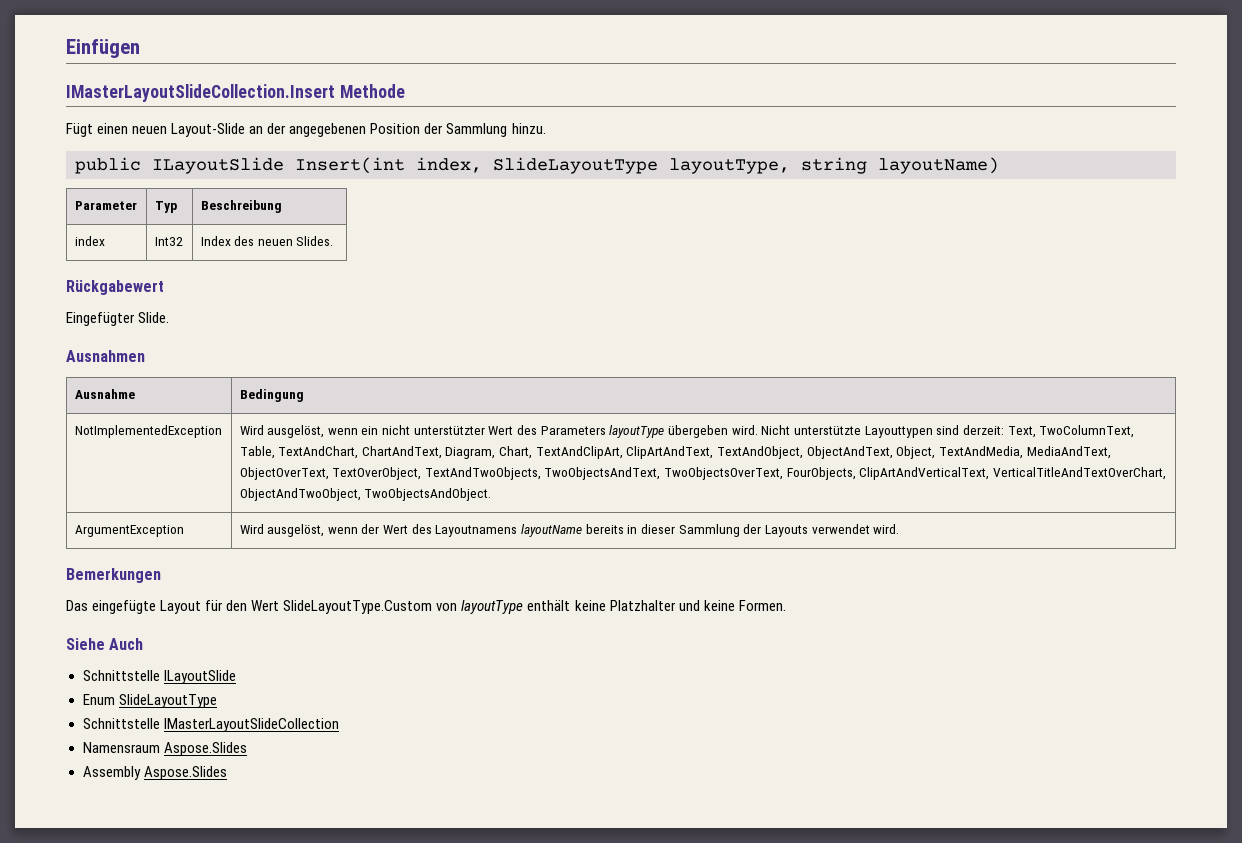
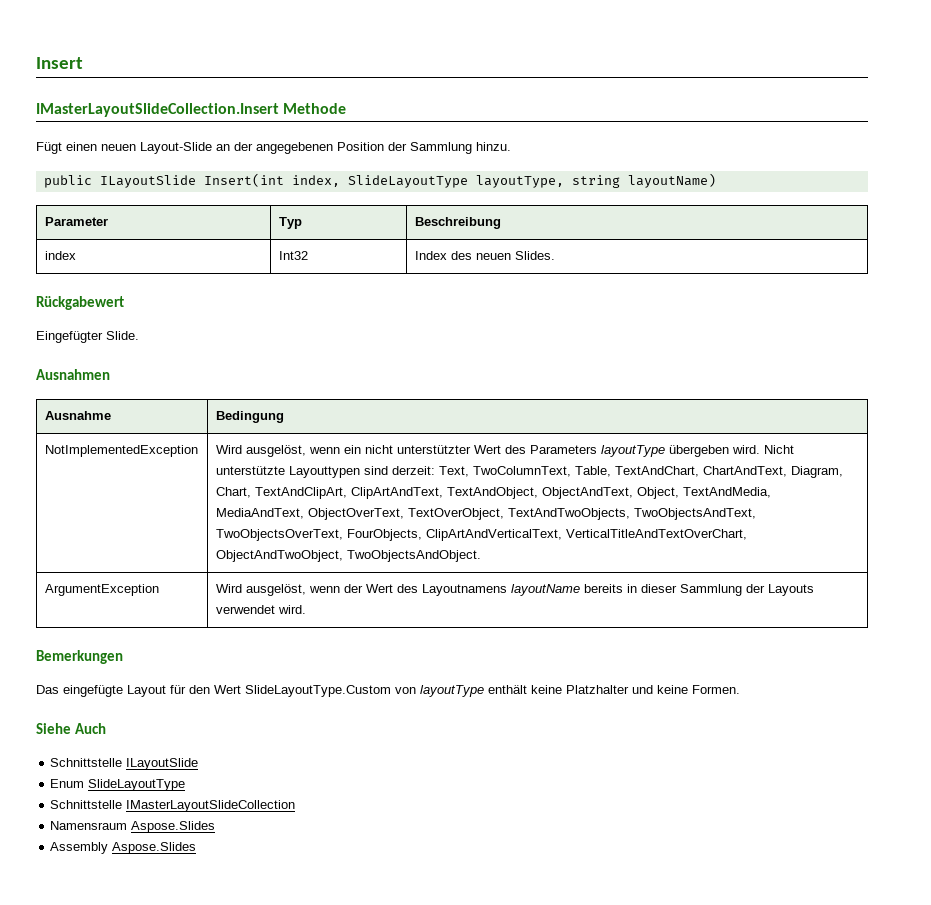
- Einfügen
+ Insert

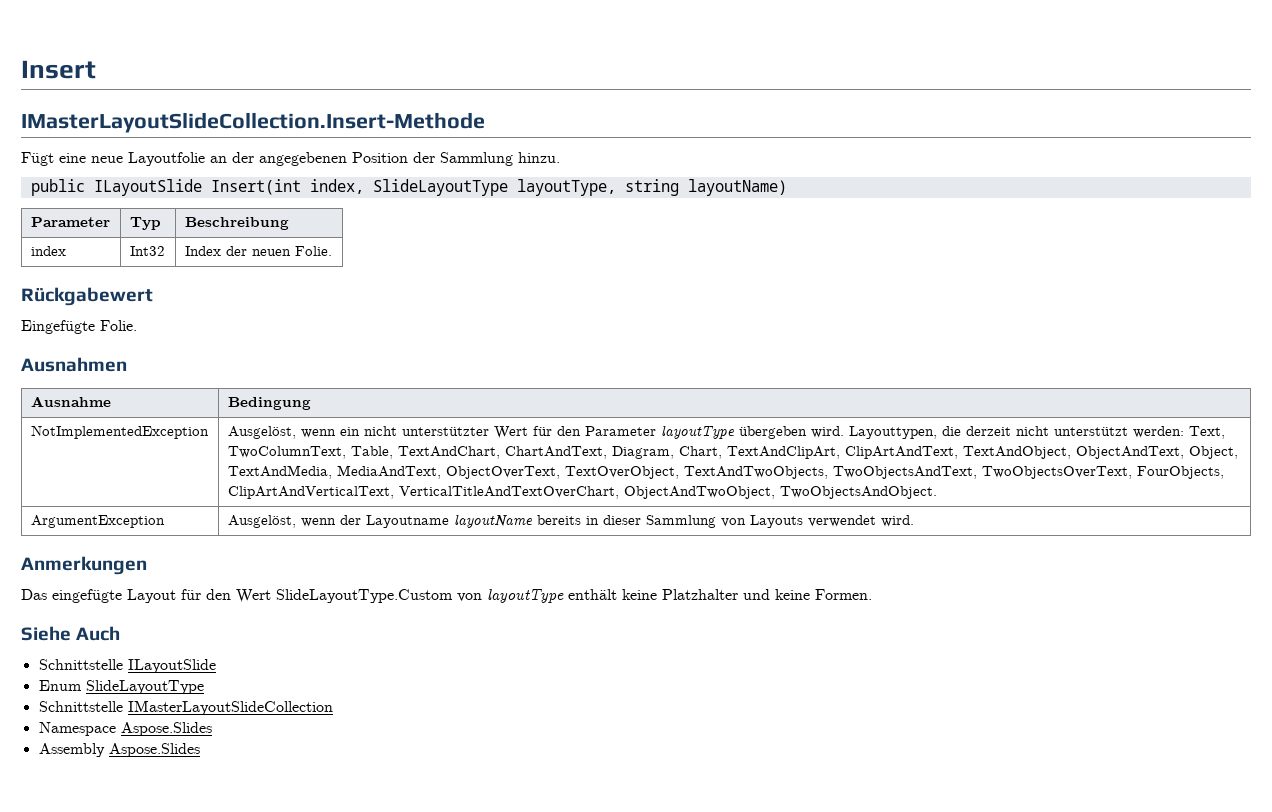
- IMasterLayoutSlideCollection.Insert Methode
+ IMasterLayoutSlideCollection.Insert-Methode
- Fügt einen neuen Layout-Slide an der angegebenen Position der Sammlung hinzu.
+ Fügt eine neue Layoutfolie an der angegebenen Position der Sammlung hinzu.
- index | Int32 | Index des neuen Slides.
+ index | Int32 | Index der neuen Folie.
- Eingefügter Slide.
+ Eingefügte Folie.
- Wird ausgelöst, wenn ein nicht unterstützter Wert des Parameters layoutType übergeben wird. Nicht unterstützte Layouttypen sind derzeit: Text, TwoColumnText, Table, TextAndChart, ChartAndText, Diagram, Chart, TextAndClipArt, ClipArtAndText, TextAndObject, ObjectAndText, Object, TextAndMedia, MediaAndText, ObjectOverText, TextOverObject, TextAndTwoObjects, TwoObjectsAndText, TwoObjectsOverText, FourObjects, ClipArtAndVerticalText, VerticalTitleAndTextOverChart, ObjectAndTwoObject, TwoObjectsAndObject.
+ Ausgelöst, wenn ein nicht unterstützter Wert für den Parameter layoutType übergeben wird. Layouttypen, die derzeit nicht unterstützt werden: Text, TwoColumnText, Table, TextAndChart, ChartAndText, Diagram, Chart, TextAndClipArt, ClipArtAndText, TextAndObject, ObjectAndText, Object, TextAndMedia, MediaAndText, ObjectOverText, TextOverObject, TextAndTwoObjects, TwoObjectsAndText, TwoObjectsOverText, FourObjects, ClipArtAndVerticalText, VerticalTitleAndTextOverChart, ObjectAndTwoObject, TwoObjectsAndObject.
- ArgumentException | Wird ausgelöst, wenn der Wert des Layoutnamens layoutName bereits in dieser Sammlung der Layouts verwendet wird.
+ ArgumentException | Ausgelöst, wenn der Layoutname layoutName bereits in dieser Sammlung von Layouts verwendet wird.
- Bemerkungen
+ Anmerkungen
- Namensraum Aspose.Slides
+ Namespace Aspose.Slides

